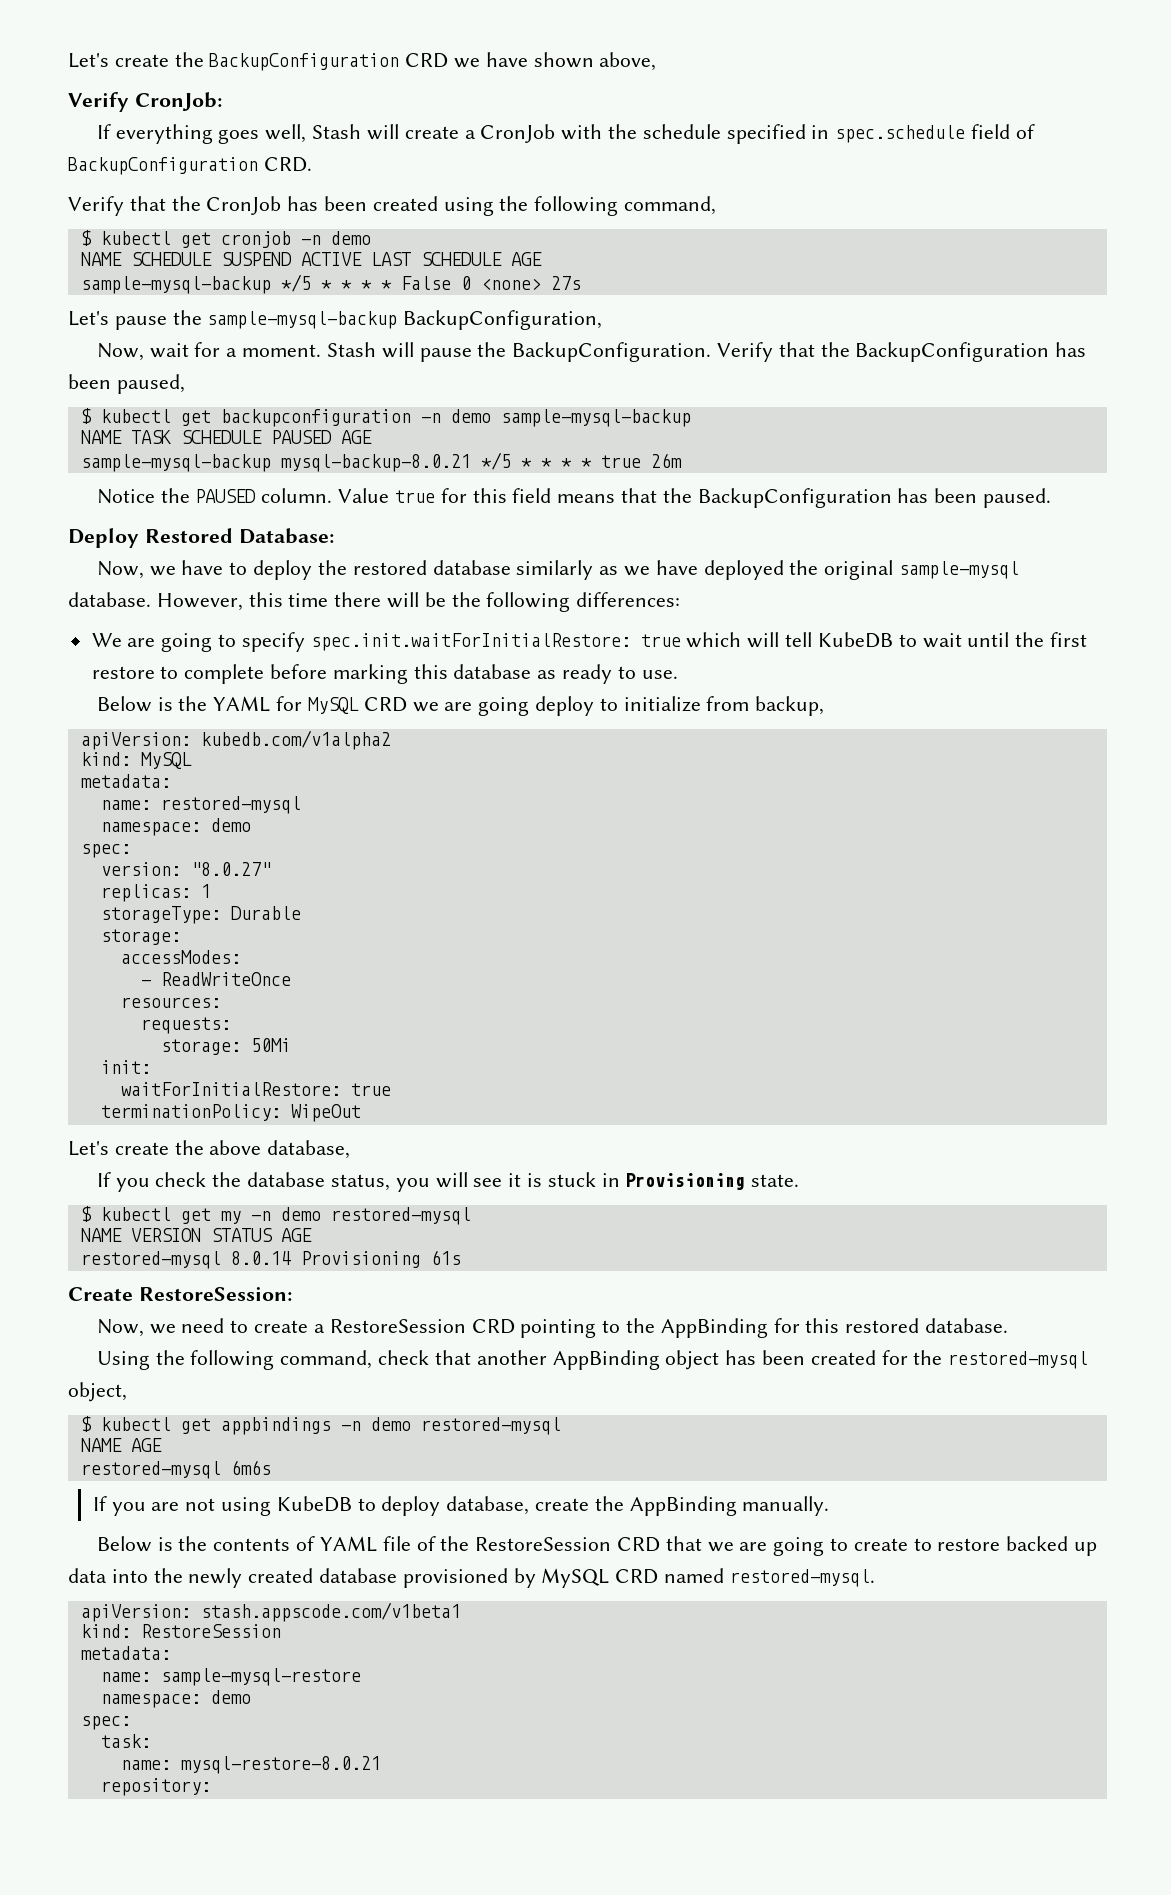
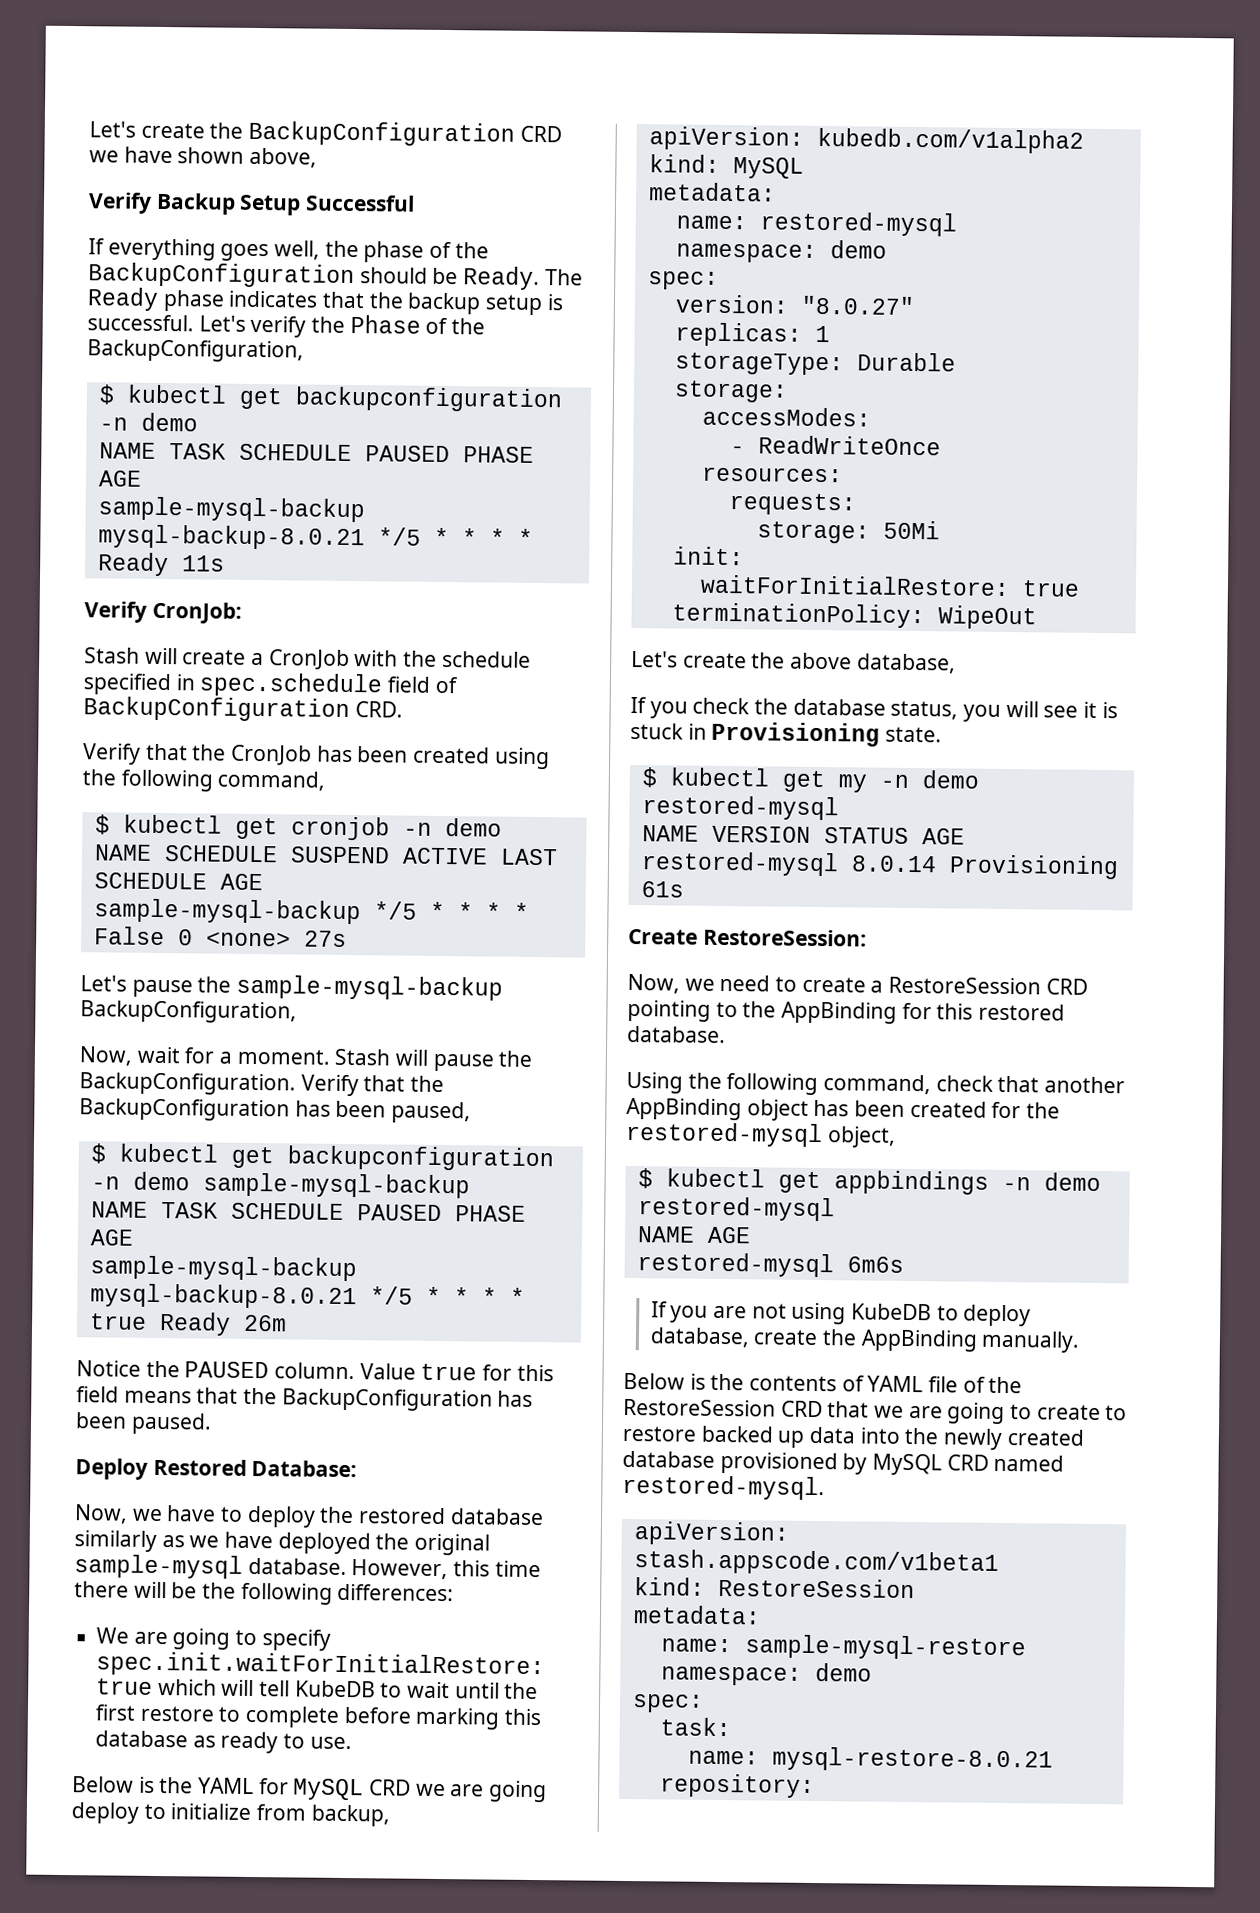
- Verify CronJob:
+ Verify Backup Setup Successful
- If everything goes well, Stash will create a CronJob with the schedule specified in spec.schedule field of BackupConfiguration CRD.
+ If everything goes well, the phase of the BackupConfiguration should be Ready. The Ready phase indicates that the backup setup is successful. Let's verify the Phase of the BackupConfiguration,
+ $ kubectl get backupconfiguration -n demo
+ NAME TASK SCHEDULE PAUSED PHASE AGE
+ sample-mysql-backup mysql-backup-8.0.21 */5 * * * * Ready 11s
+ Verify CronJob:
+ Stash will create a CronJob with the schedule specified in spec.schedule field of BackupConfiguration CRD.
  $ kubectl get backupconfiguration -n demo sample-mysql-backup
- NAME TASK SCHEDULE PAUSED AGE
+ NAME TASK SCHEDULE PAUSED PHASE AGE
- sample-mysql-backup mysql-backup-8.0.21 */5 * * * * true 26m
+ sample-mysql-backup mysql-backup-8.0.21 */5 * * * * true Ready 26m

